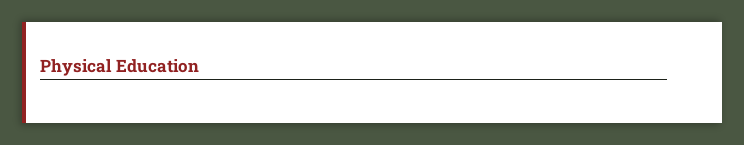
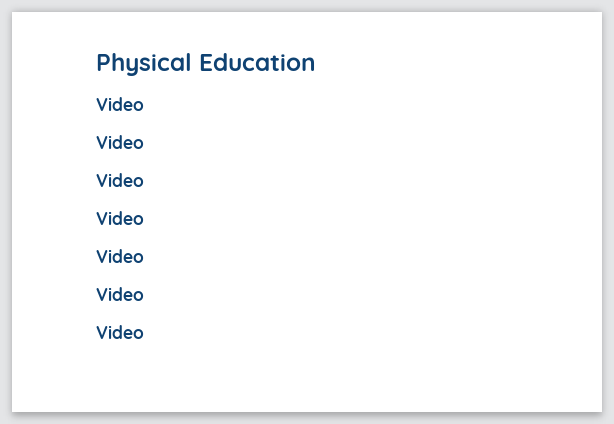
  Physical Education
+ Video
+ Video
+ Video
+ Video
+ Video
+ Video
+ Video

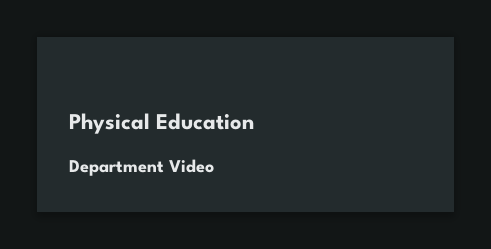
  Physical Education
- Video
- Video
- Video
- Video
- Video
- Video
- Video
+ Department Video

